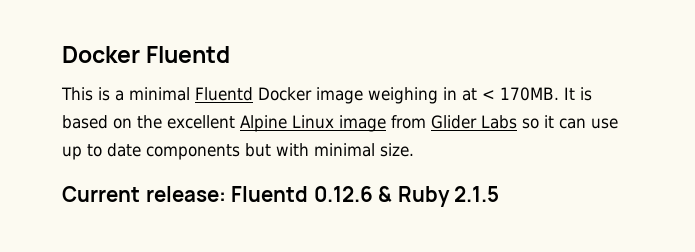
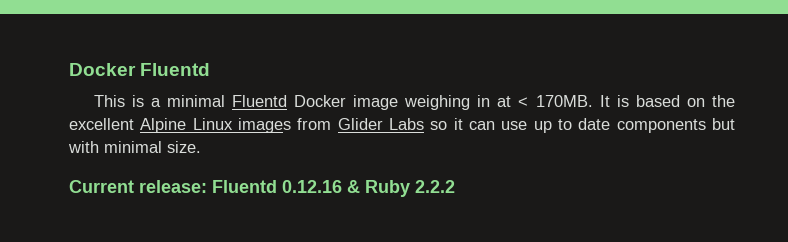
- It is based on the excellent Alpine Linux image from Glider Labs so it can use up to date components but with minimal size.
+ It is based on the excellent Alpine Linux images from Glider Labs so it can use up to date components but with minimal size.
- Current release: Fluentd 0.12.6 & Ruby 2.1.5
+ Current release: Fluentd 0.12.16 & Ruby 2.2.2

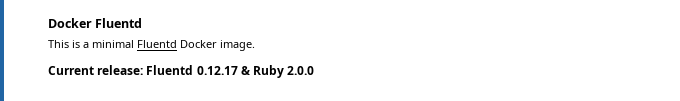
- This is a minimal Fluentd Docker image weighing in at < 170MB. It is based on the excellent Alpine Linux images from Glider Labs so it can use up to date components but with minimal size.
+ This is a minimal Fluentd Docker image.
- Current release: Fluentd 0.12.16 & Ruby 2.2.2
+ Current release: Fluentd 0.12.17 & Ruby 2.0.0

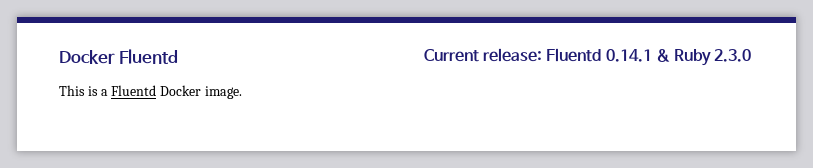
- This is a minimal Fluentd Docker image.
+ This is a Fluentd Docker image.
- Current release: Fluentd 0.12.17 & Ruby 2.0.0
+ Current release: Fluentd 0.14.1 & Ruby 2.3.0

